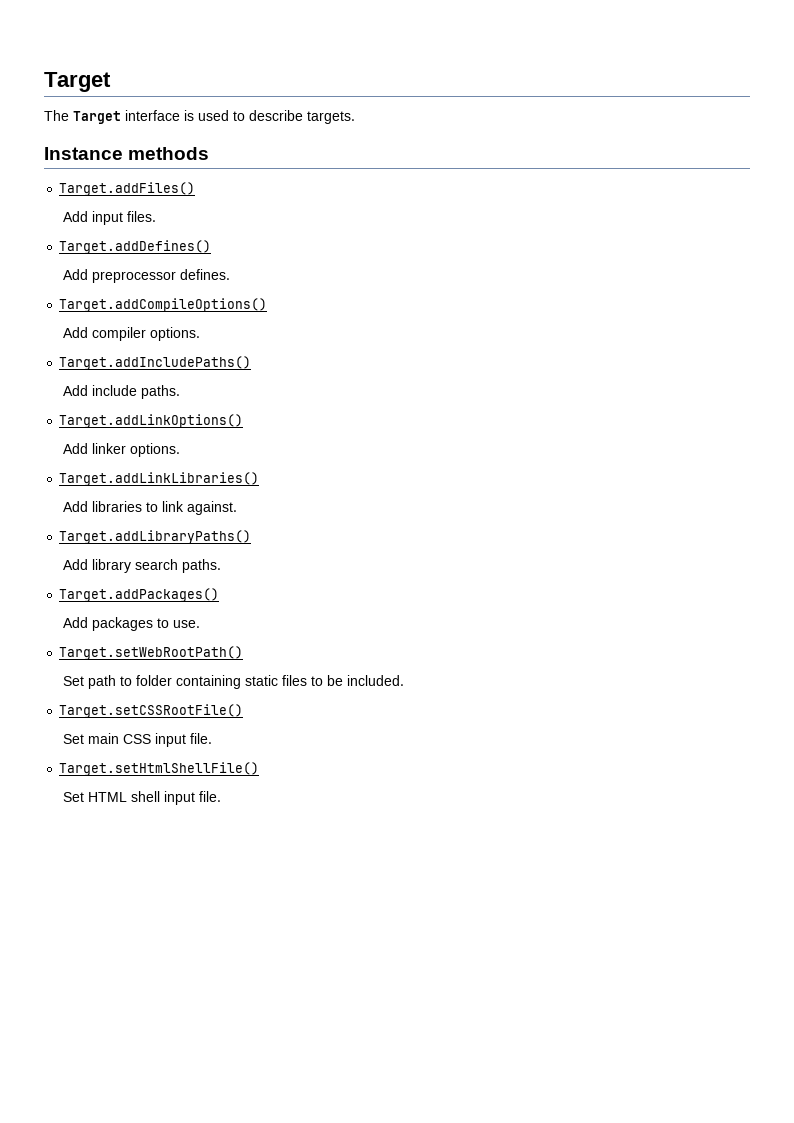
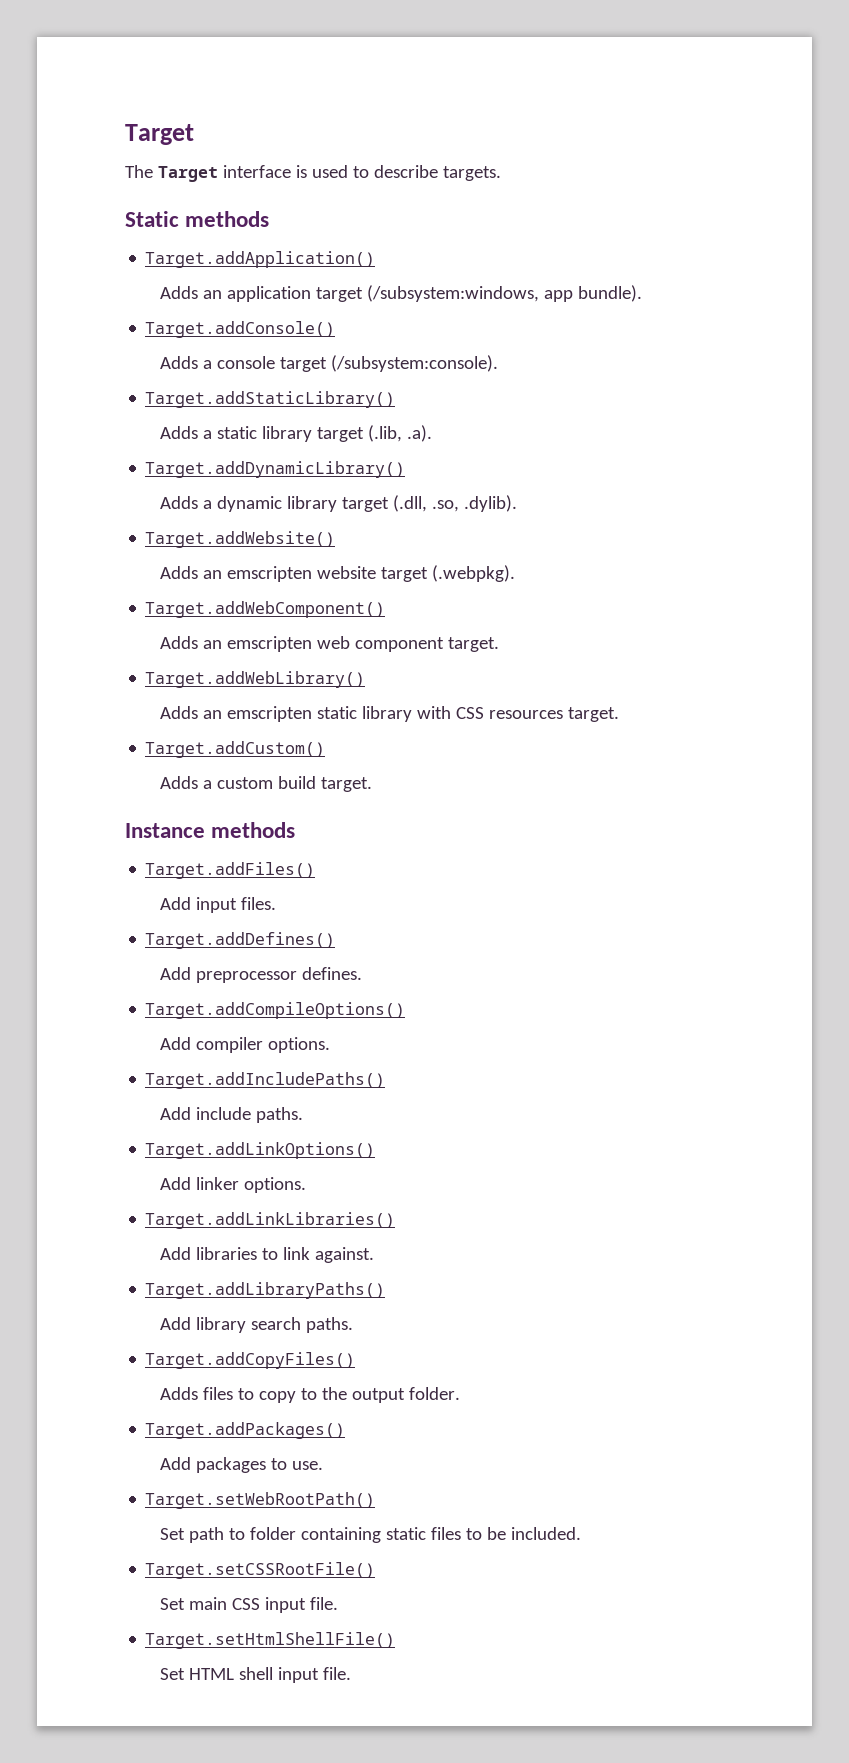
+ Static methods
+ Target.addApplication()
+ Adds an application target (/subsystem:windows, app bundle).
+ Target.addConsole()
+ Adds a console target (/subsystem:console).
+ Target.addStaticLibrary()
+ Adds a static library target (.lib, .a).
+ Target.addDynamicLibrary()
+ Adds a dynamic library target (.dll, .so, .dylib).
+ Target.addWebsite()
+ Adds an emscripten website target (.webpkg).
+ Target.addWebComponent()
+ Adds an emscripten web component target.
+ Target.addWebLibrary()
+ Adds an emscripten static library with CSS resources target.
+ Target.addCustom()
+ Adds a custom build target.
+ Target.addCopyFiles()
+ Adds files to copy to the output folder.

